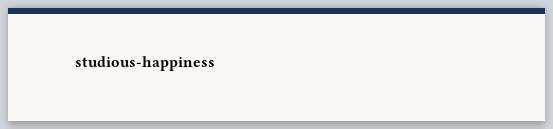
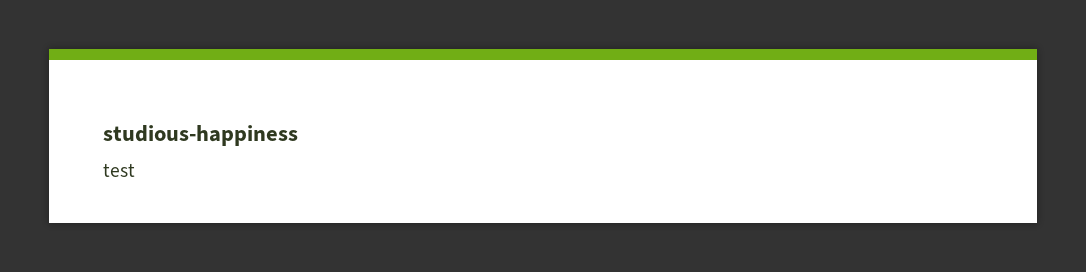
+ test

